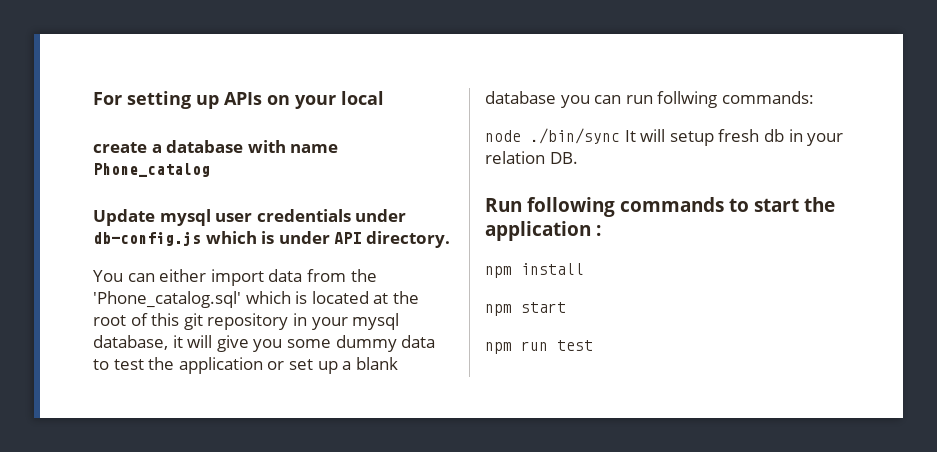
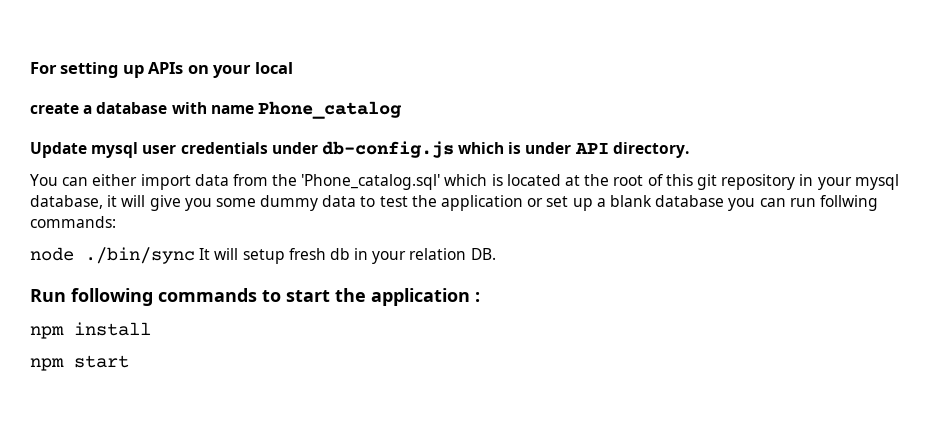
- npm run test

